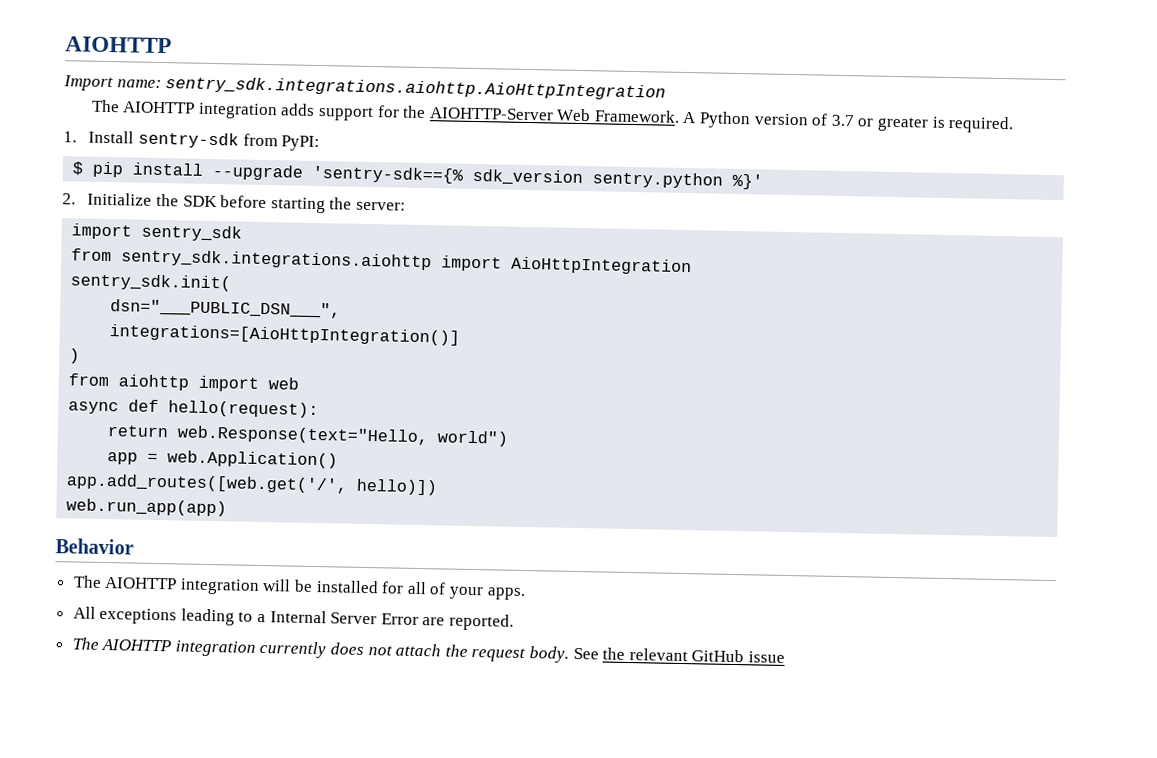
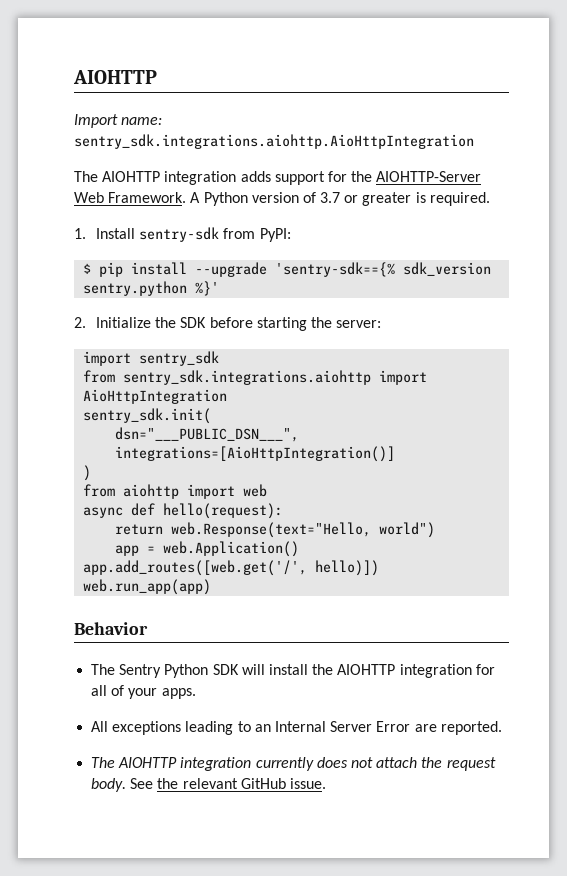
- The AIOHTTP integration will be installed for all of your apps.
+ The Sentry Python SDK will install the AIOHTTP integration for all of your apps.
- All exceptions leading to a Internal Server Error are reported.
+ All exceptions leading to an Internal Server Error are reported.
- See the relevant GitHub issue
+ See the relevant GitHub issue.

